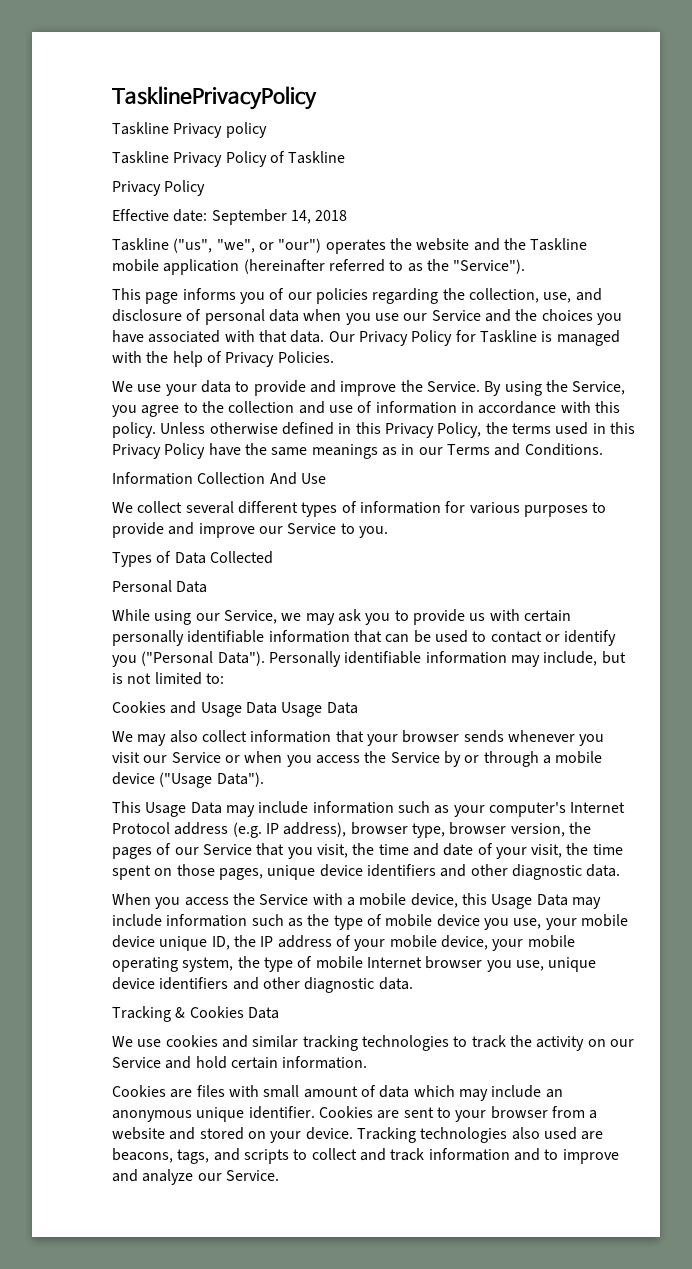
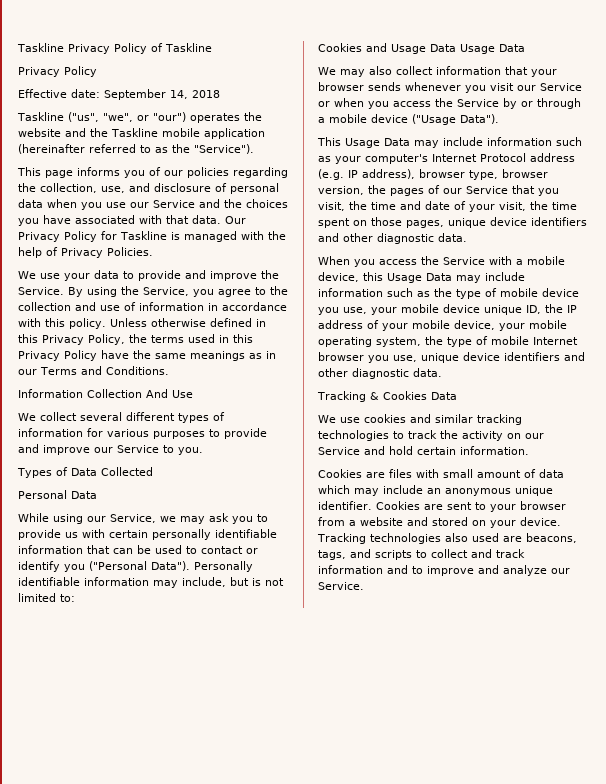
- TasklinePrivacyPolicy
- Taskline Privacy policy

